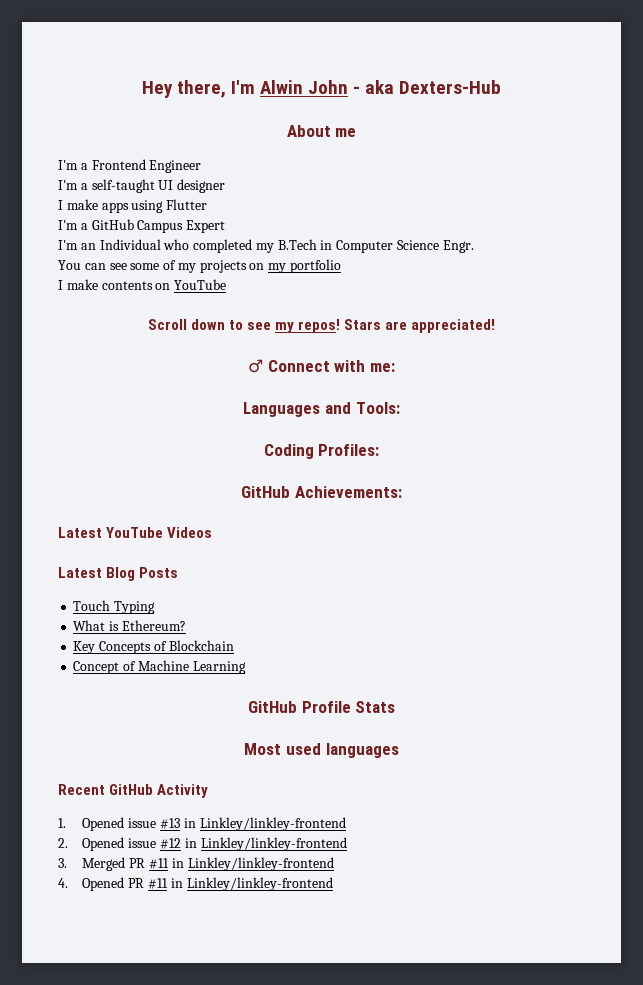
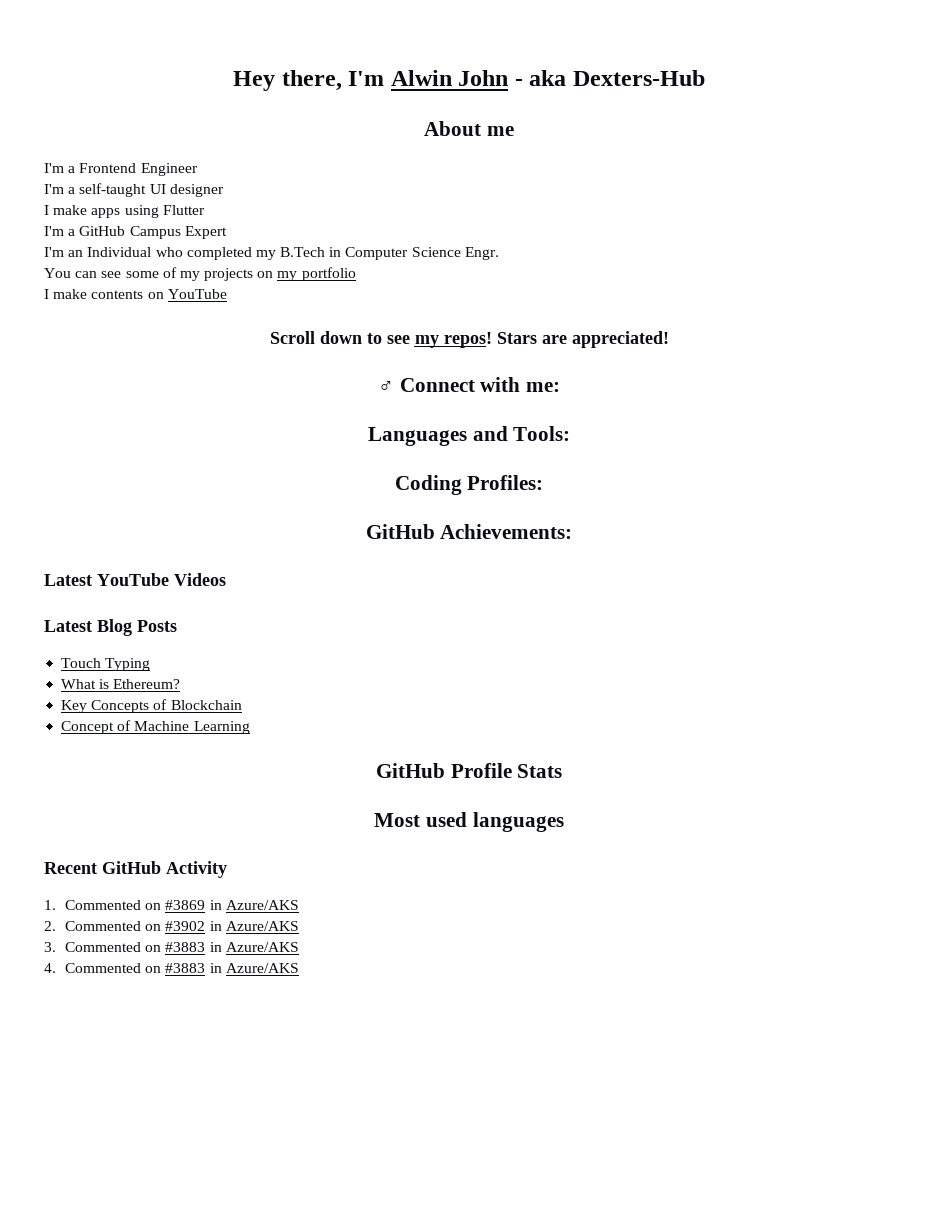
- 1. Opened issue #13 in Linkley/linkley-frontend
- 2. Opened issue #12 in Linkley/linkley-frontend
- 3. Merged PR #11 in Linkley/linkley-frontend
- 4. Opened PR #11 in Linkley/linkley-frontend
+ 1. Commented on #3869 in Azure/AKS
+ 2. Commented on #3902 in Azure/AKS
+ 3. Commented on #3883 in Azure/AKS
+ 4. Commented on #3883 in Azure/AKS

